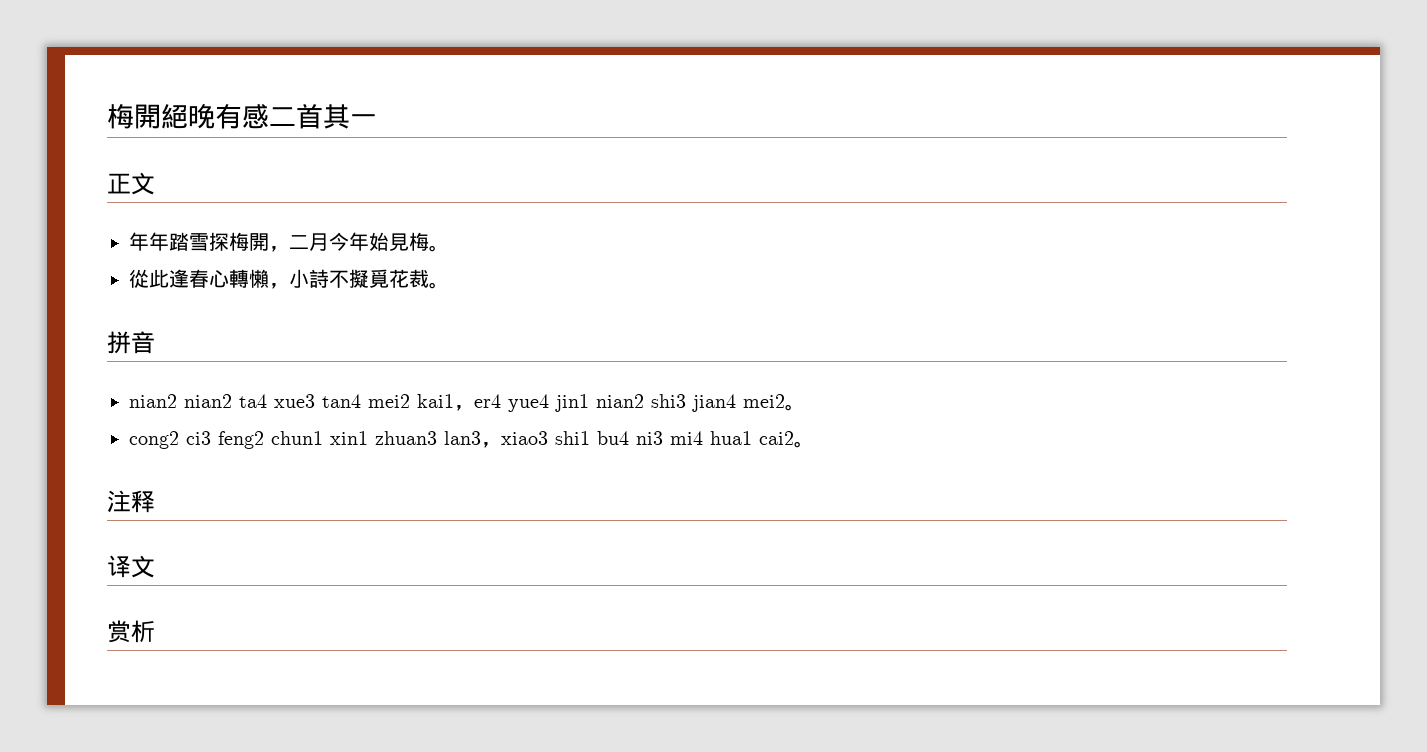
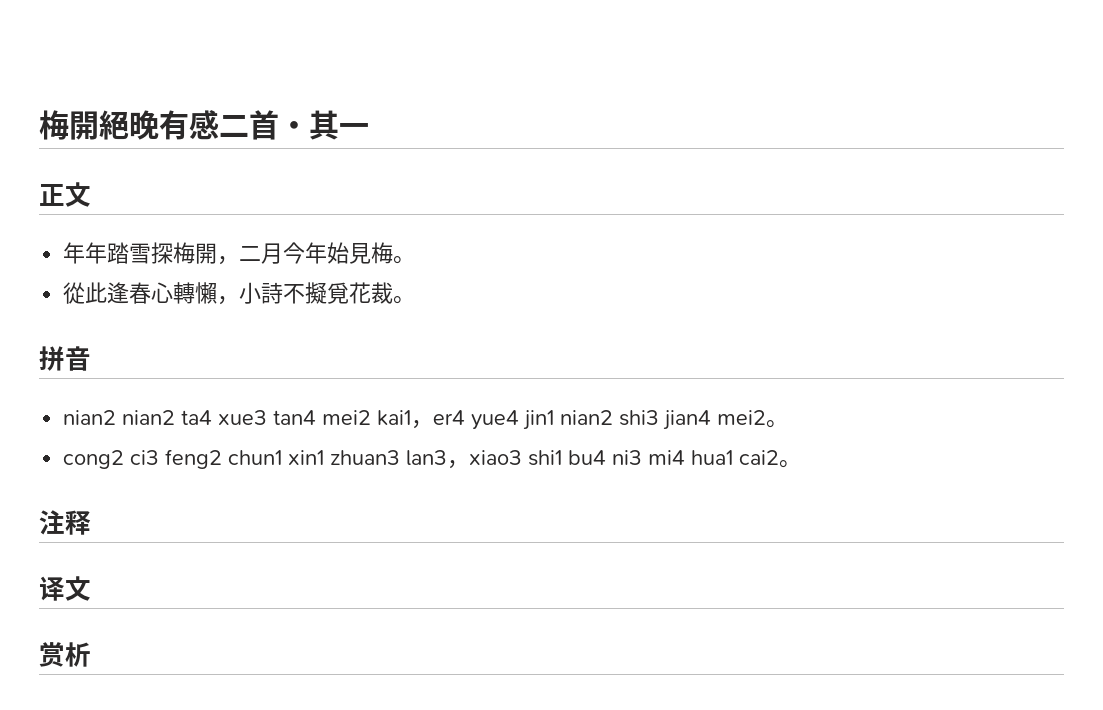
- 梅開絕晚有感二首其一
+ 梅開絕晚有感二首・其一

